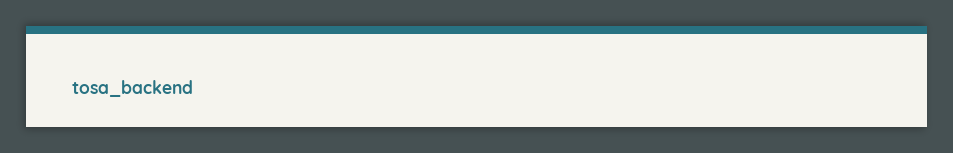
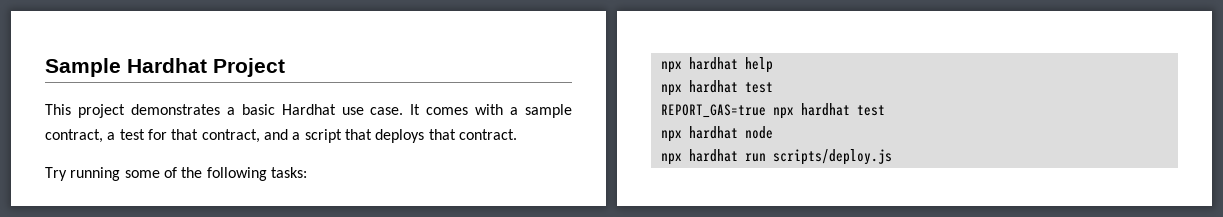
- tosa_backend
+ Sample Hardhat Project
+ This project demonstrates a basic Hardhat use case. It comes with a sample contract, a test for that contract, and a script that deploys that contract.
+ Try running some of the following tasks:
+ npx hardhat help
+ npx hardhat test
+ REPORT_GAS=true npx hardhat test
+ npx hardhat node
+ npx hardhat run scripts/deploy.js

